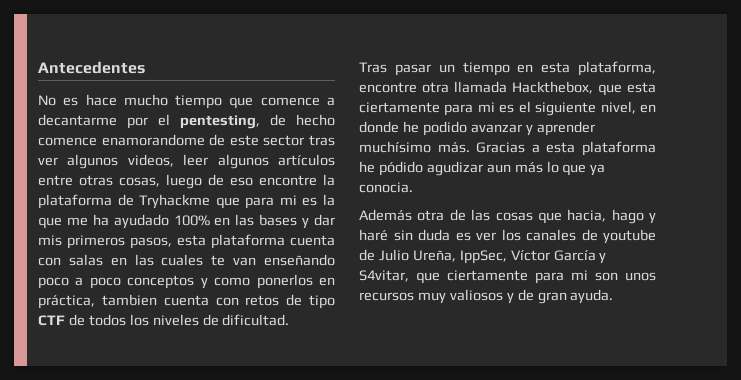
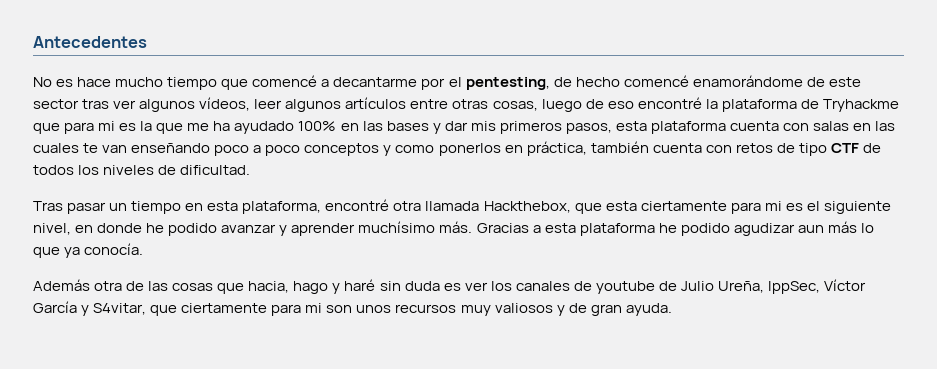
- No es hace mucho tiempo que comence a decantarme por el pentesting, de hecho comence enamorandome de este sector tras ver algunos videos, leer algunos artículos entre otras cosas, luego de eso encontre la plataforma de Tryhackme que para mi es la que me ha ayudado 100% en las bases y dar mis primeros pasos, esta plataforma cuenta con salas en las cuales te van enseñando poco a poco conceptos y como ponerlos en práctica, tambien cuenta con retos de tipo CTF de todos los niveles de dificultad.
+ No es hace mucho tiempo que comencé a decantarme por el pentesting, de hecho comencé enamorándome de este sector tras ver algunos vídeos, leer algunos artículos entre otras cosas, luego de eso encontré la plataforma de Tryhackme que para mi es la que me ha ayudado 100% en las bases y dar mis primeros pasos, esta plataforma cuenta con salas en las cuales te van enseñando poco a poco conceptos y como ponerlos en práctica, también cuenta con retos de tipo CTF de todos los niveles de dificultad.
- Tras pasar un tiempo en esta plataforma, encontre otra llamada Hackthebox, que esta ciertamente para mi es el siguiente nivel, en donde he podido avanzar y aprender muchísimo más.
+ Tras pasar un tiempo en esta plataforma, encontré otra llamada Hackthebox, que esta ciertamente para mi es el siguiente nivel, en donde he podido avanzar y aprender muchísimo más.
- Gracias a esta plataforma he pódido agudizar aun más lo que ya conocia.
+ Gracias a esta plataforma he podido agudizar aun más lo que ya conocía.

